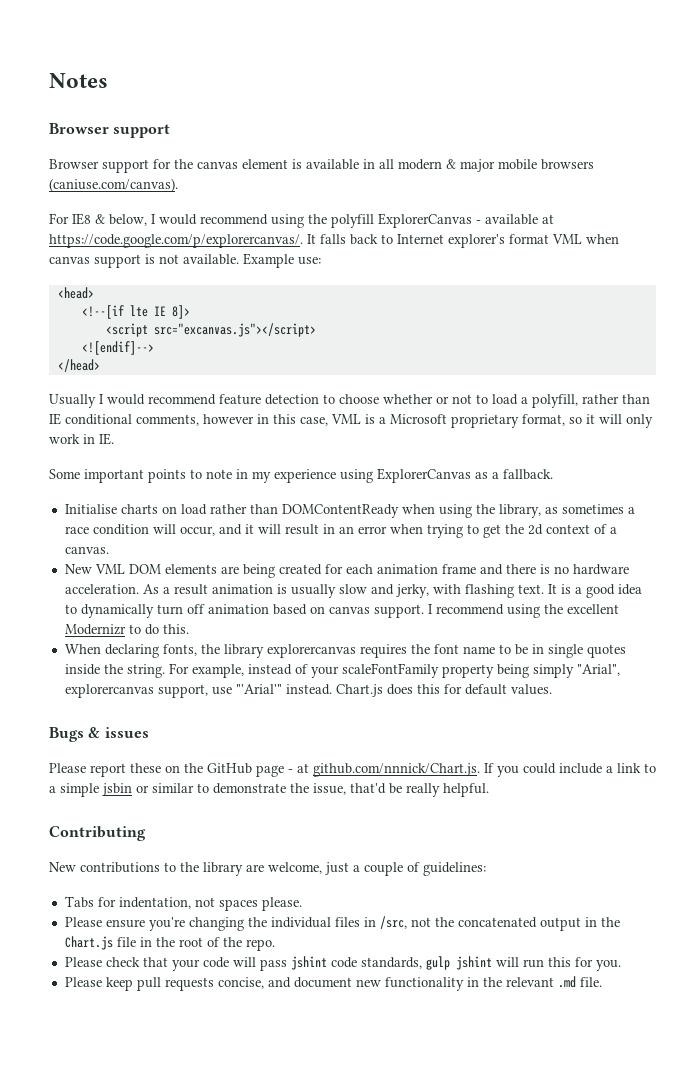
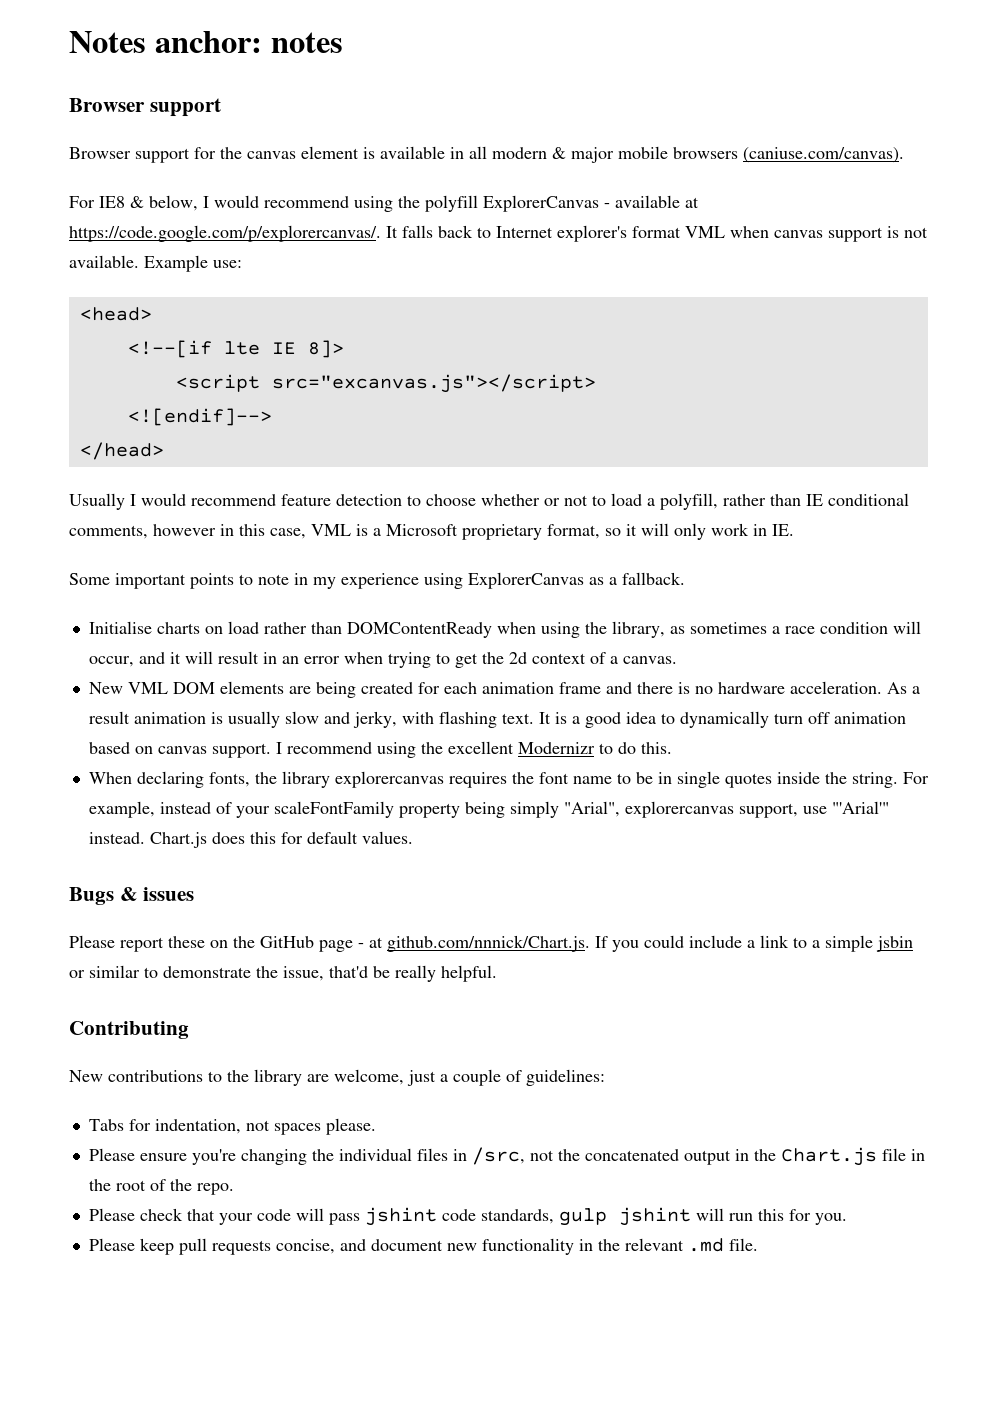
- Notes
+ Notes anchor: notes

